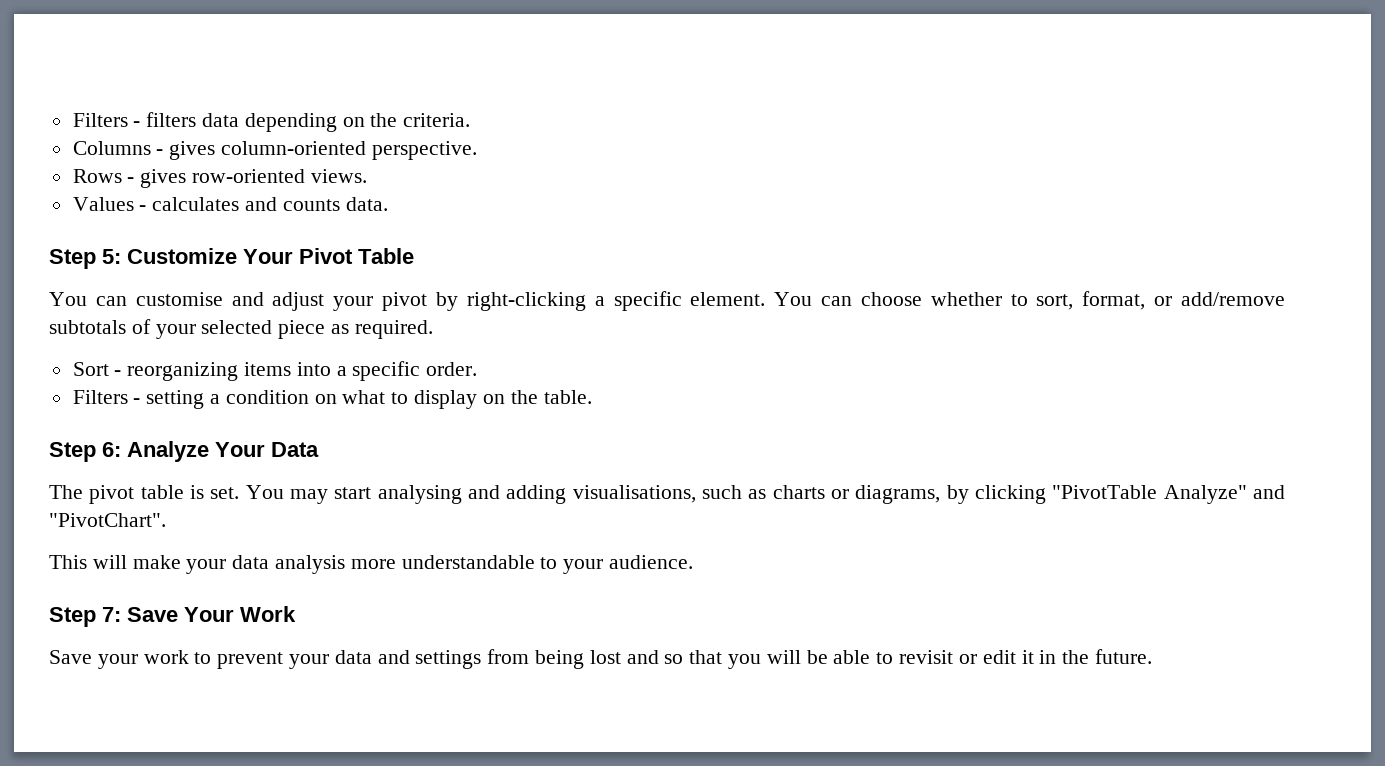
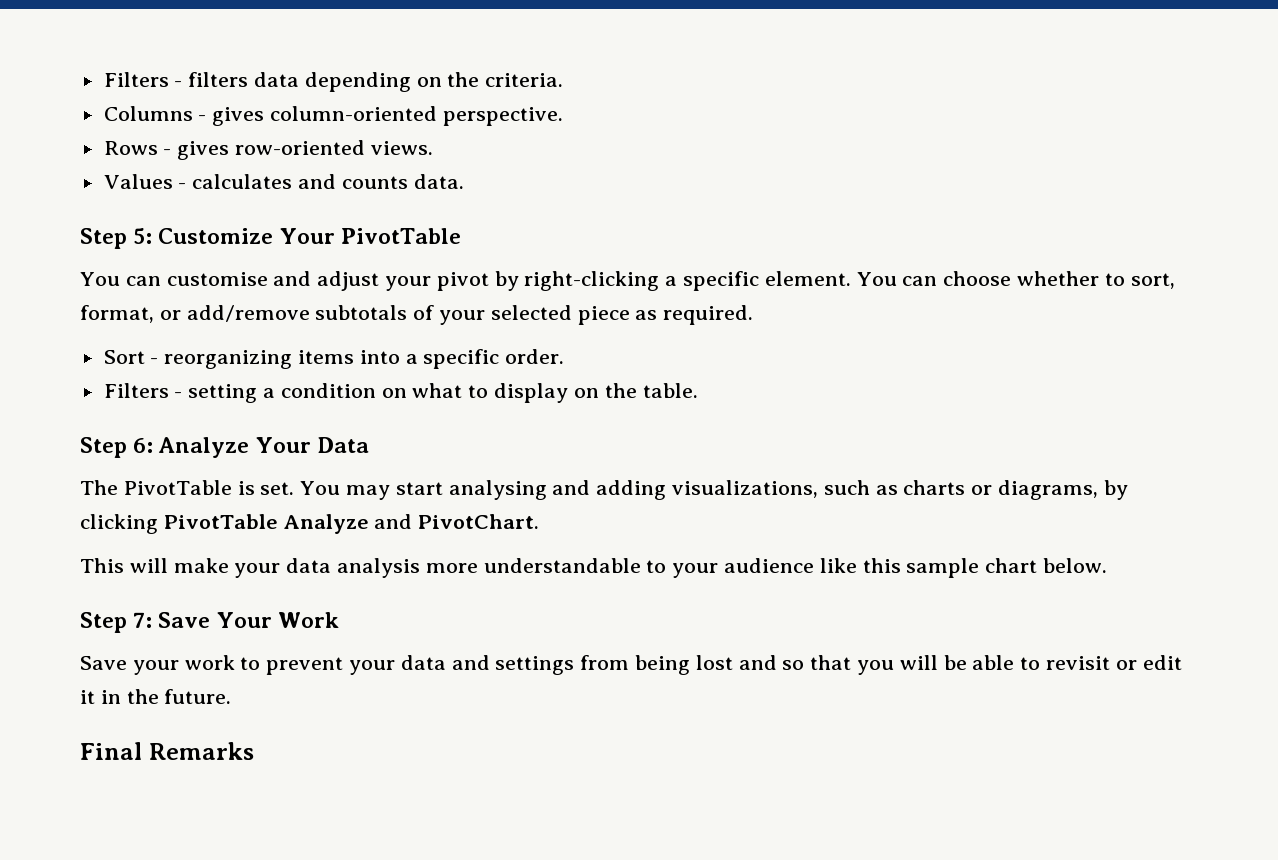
- Step 5: Customize Your Pivot Table
+ Step 5: Customize Your PivotTable
- The pivot table is set.
+ The PivotTable is set.
- You may start analysing and adding visualisations, such as charts or diagrams, by clicking "PivotTable Analyze" and "PivotChart".
+ You may start analysing and adding visualizations, such as charts or diagrams, by clicking PivotTable Analyze and PivotChart.
- This will make your data analysis more understandable to your audience.
+ This will make your data analysis more understandable to your audience like this sample chart below.
+ Final Remarks

